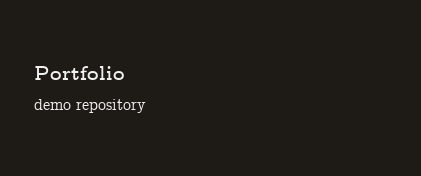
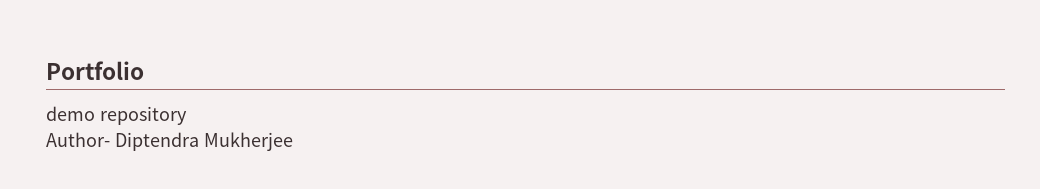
+ Author- Diptendra Mukherjee

